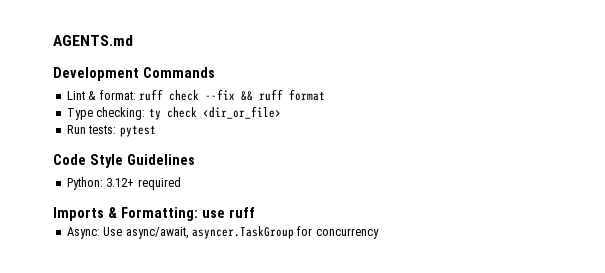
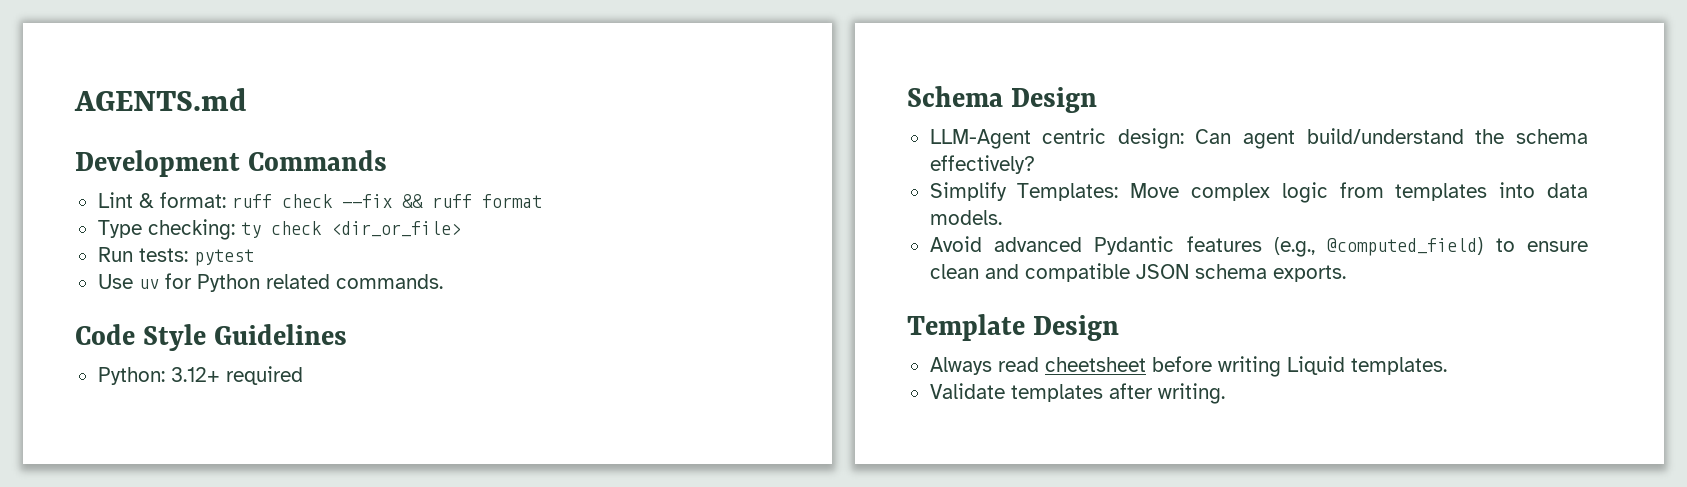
+ Use uv for Python related commands.
- Imports & Formatting: use ruff
- Async: Use async/await, asyncer.TaskGroup for concurrency
+ Schema Design
+ LLM-Agent centric design: Can agent build/understand the schema effectively?
+ Simplify Templates: Move complex logic from templates into data models.
+ Avoid advanced Pydantic features (e.g., @computed_field) to ensure clean and compatible JSON schema exports.
+ Template Design
+ Always read cheetsheet before writing Liquid templates.
+ Validate templates after writing.

